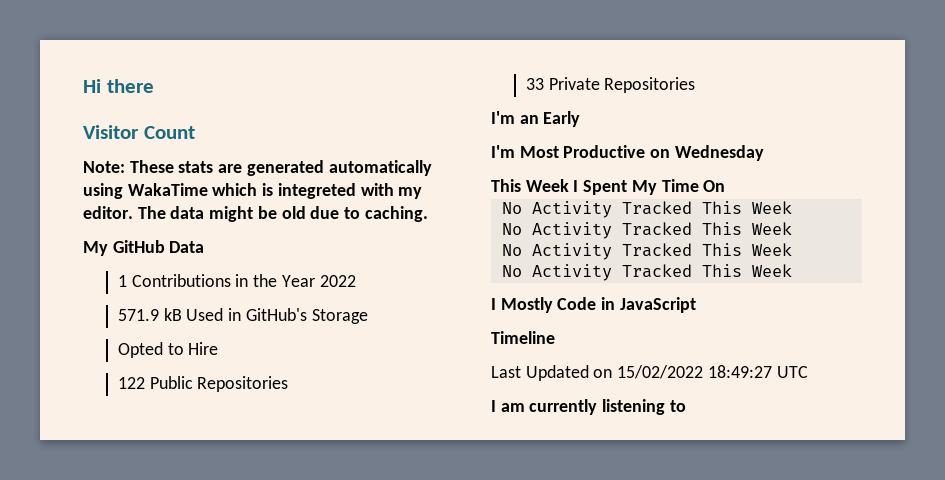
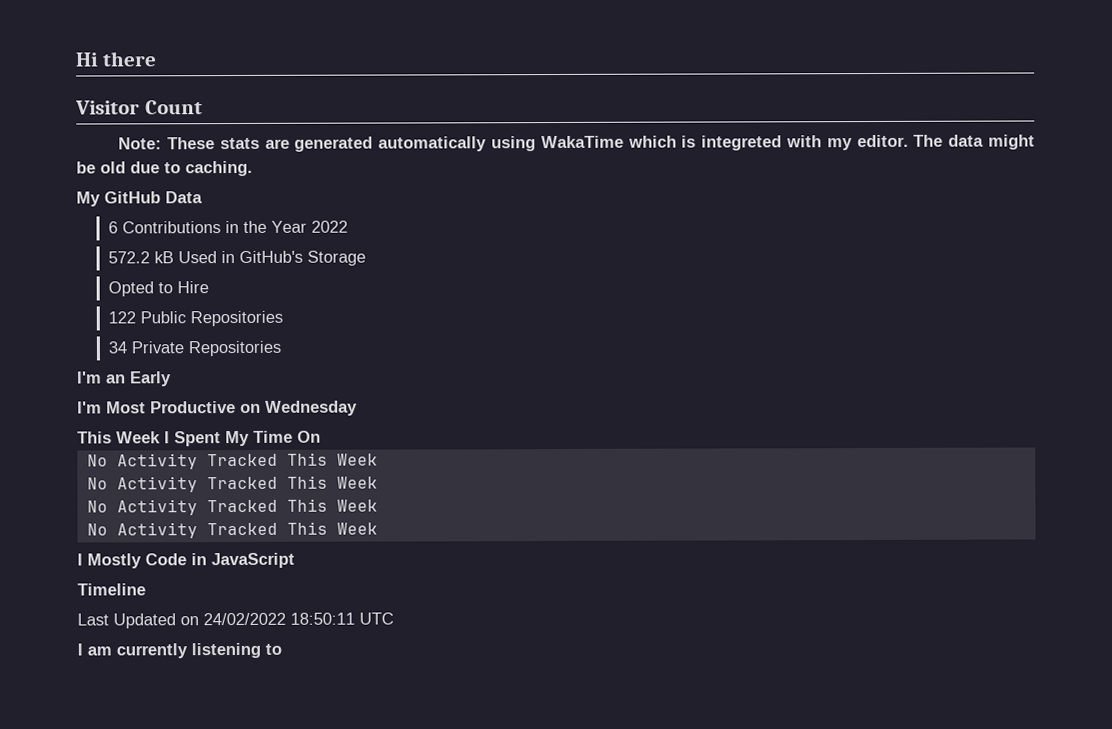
- 1 Contributions in the Year 2022
+ 6 Contributions in the Year 2022
- 571.9 kB Used in GitHub's Storage
+ 572.2 kB Used in GitHub's Storage
- 33 Private Repositories
+ 34 Private Repositories
- Last Updated on 15/02/2022 18:49:27 UTC
+ Last Updated on 24/02/2022 18:50:11 UTC

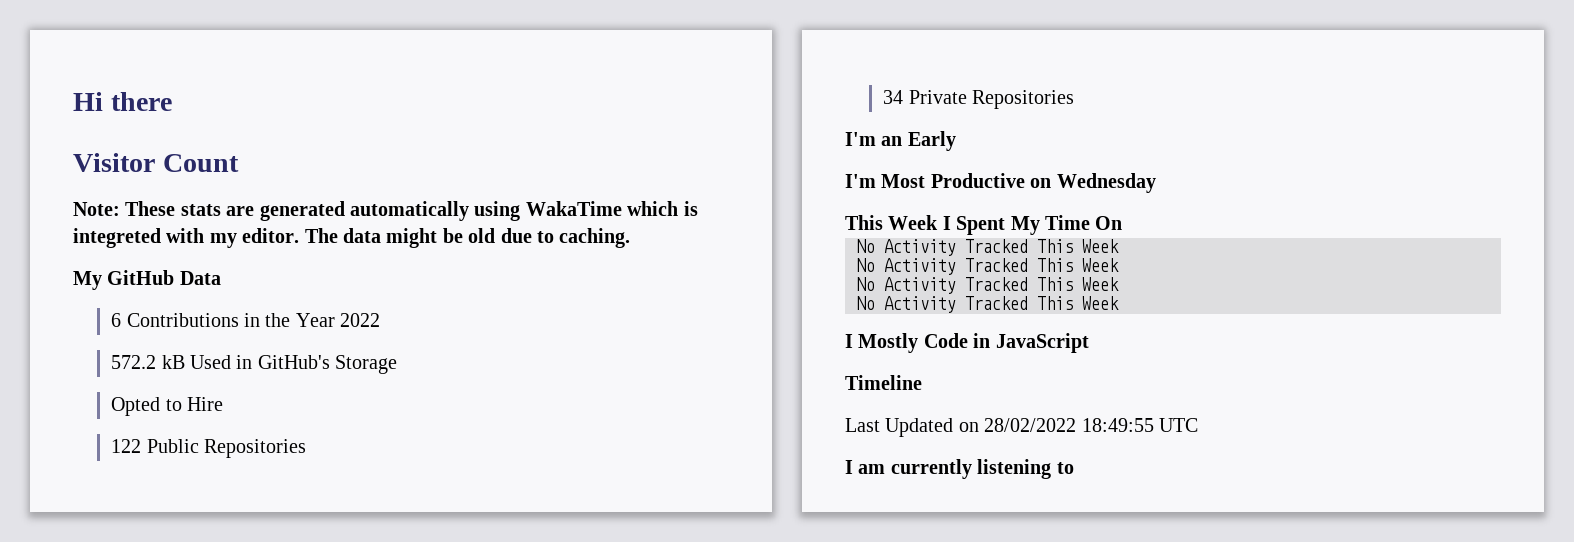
- Last Updated on 24/02/2022 18:50:11 UTC
+ Last Updated on 28/02/2022 18:49:55 UTC

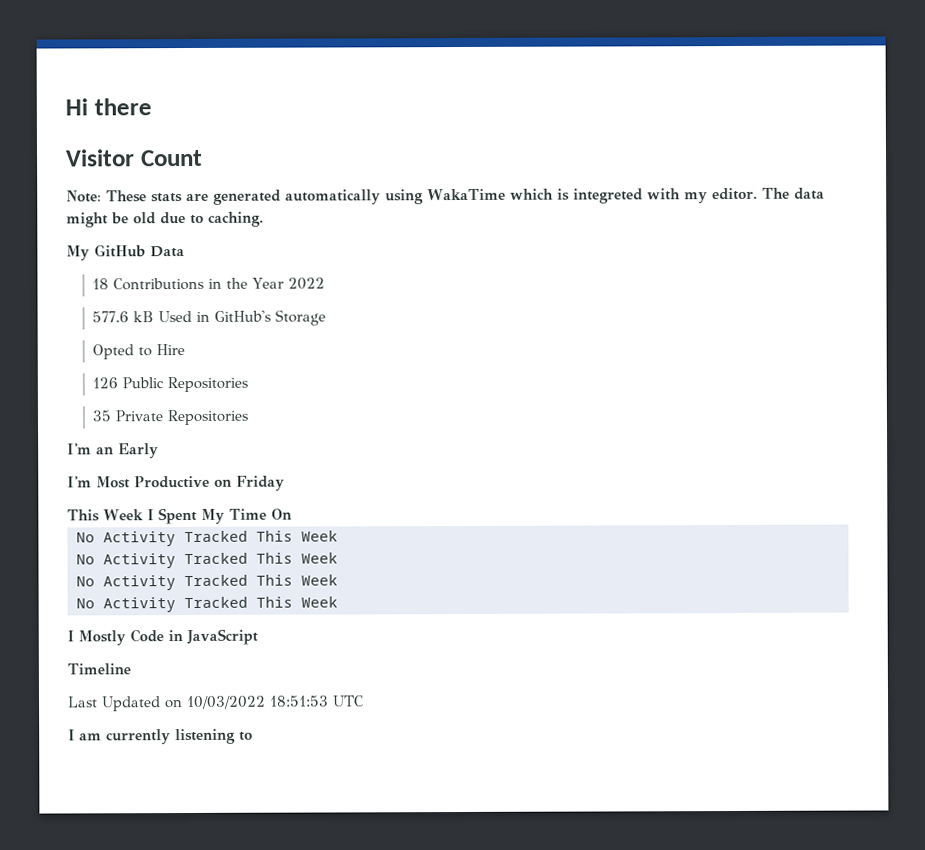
- 6 Contributions in the Year 2022
+ 18 Contributions in the Year 2022
- 572.2 kB Used in GitHub's Storage
+ 577.6 kB Used in GitHub's Storage
- 122 Public Repositories
+ 126 Public Repositories
- 34 Private Repositories
+ 35 Private Repositories
- I'm Most Productive on Wednesday
+ I'm Most Productive on Friday
- Last Updated on 28/02/2022 18:49:55 UTC
+ Last Updated on 10/03/2022 18:51:53 UTC

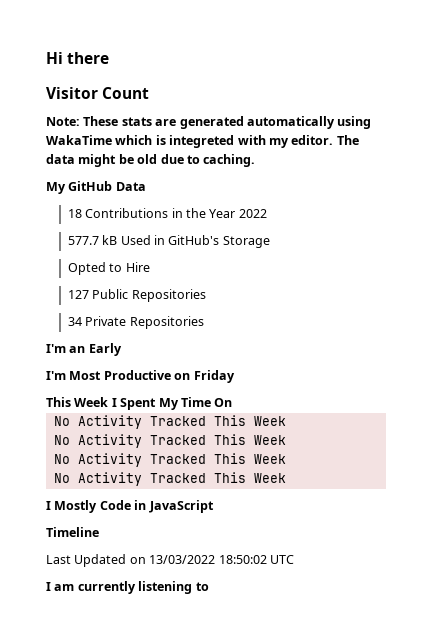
- 577.6 kB Used in GitHub's Storage
+ 577.7 kB Used in GitHub's Storage
- 126 Public Repositories
+ 127 Public Repositories
- 35 Private Repositories
+ 34 Private Repositories
- Last Updated on 10/03/2022 18:51:53 UTC
+ Last Updated on 13/03/2022 18:50:02 UTC

